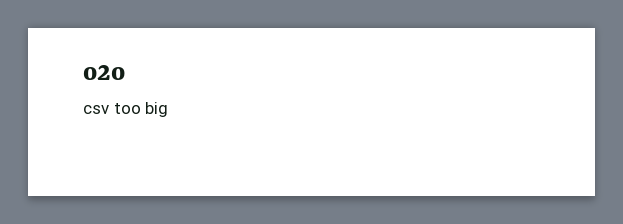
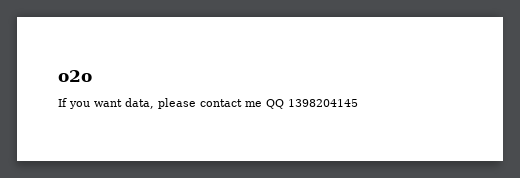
- csv too big
+ If you want data, please contact me QQ 1398204145

